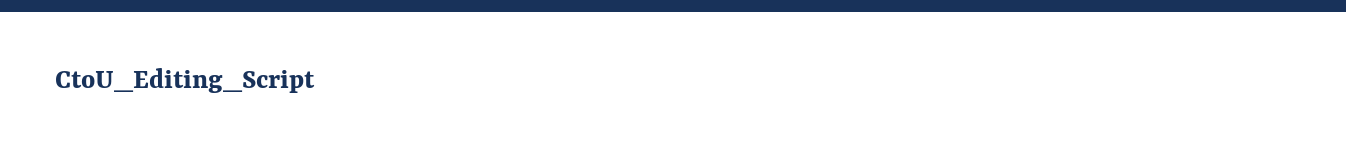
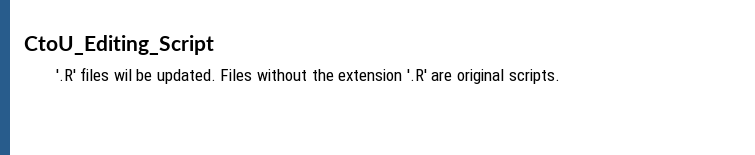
+ '.R' files wil be updated. Files without the extension '.R' are original scripts.

